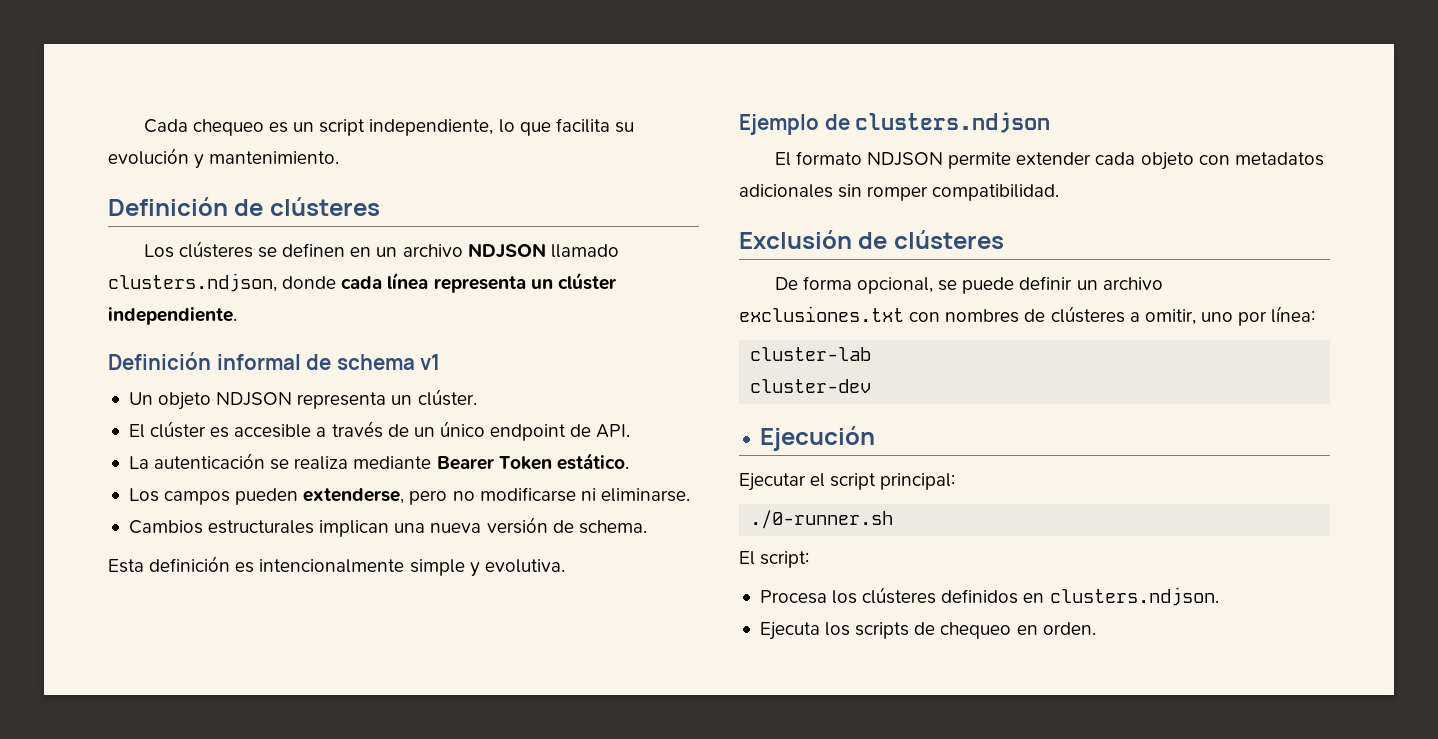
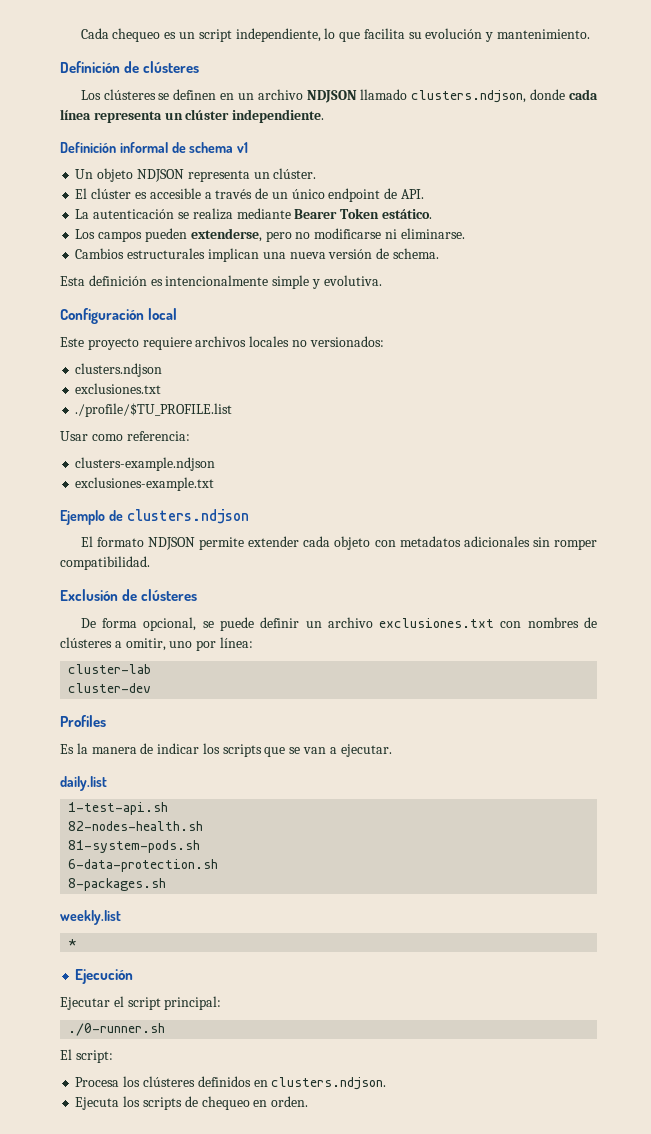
+ Configuración local
+ Este proyecto requiere archivos locales no versionados:
+ clusters.ndjson
+ exclusiones.txt
+ ./profile/$TU_PROFILE.list
+ Usar como referencia:
+ clusters-example.ndjson
+ exclusiones-example.txt
+ Profiles
+ Es la manera de indicar los scripts que se van a ejecutar.
+ daily.list
+ 1-test-api.sh
+ 82-nodes-health.sh
+ 81-system-pods.sh
+ 6-data-protection.sh
+ 8-packages.sh
+ weekly.list
+ *

